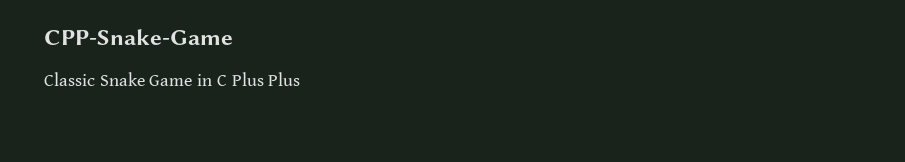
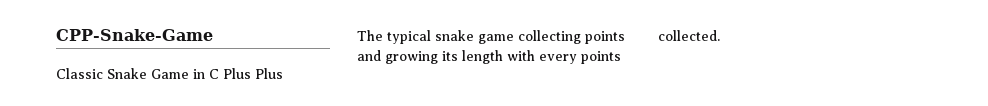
+ The typical snake game collecting points and growing its length with every points collected.

